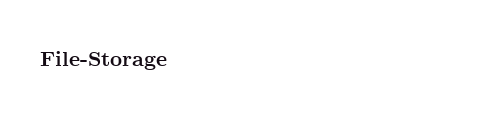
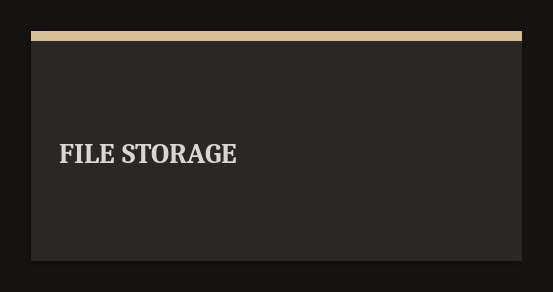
- File-Storage
+ FILE STORAGE

